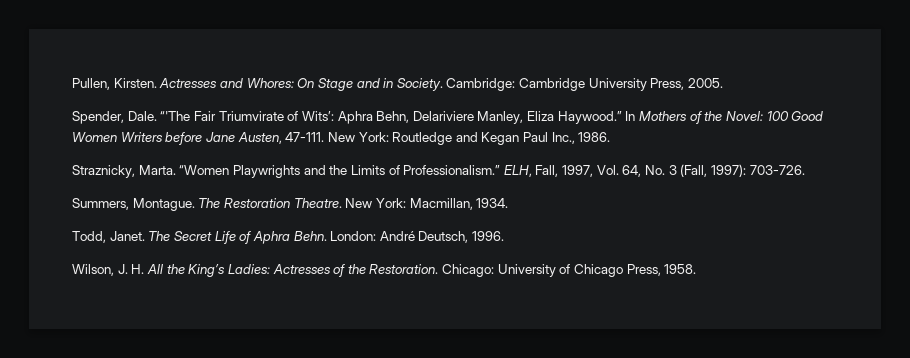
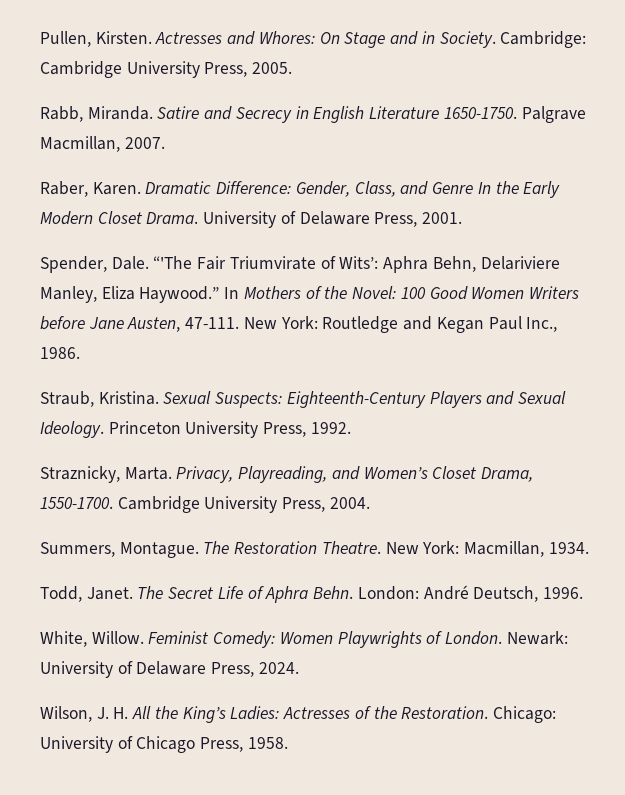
+ Rabb, Miranda. Satire and Secrecy in English Literature 1650-1750. Palgrave Macmillan, 2007.
+ Raber, Karen. Dramatic Difference: Gender, Class, and Genre In the Early Modern Closet Drama. University of Delaware Press, 2001.
- Straznicky, Marta. “Women Playwrights and the Limits of Professionalism.” ELH, Fall, 1997, Vol. 64, No. 3 (Fall, 1997): 703-726.
+ Straub, Kristina. Sexual Suspects: Eighteenth-Century Players and Sexual Ideology. Princeton University Press, 1992.
+ Straznicky, Marta. Privacy, Playreading, and Women’s Closet Drama, 1550-1700. Cambridge University Press, 2004.
+ White, Willow. Feminist Comedy: Women Playwrights of London. Newark: University of Delaware Press, 2024.

